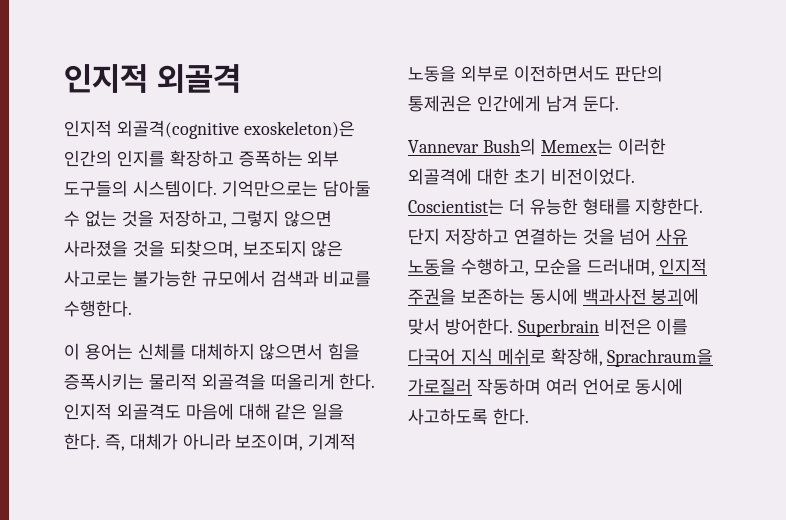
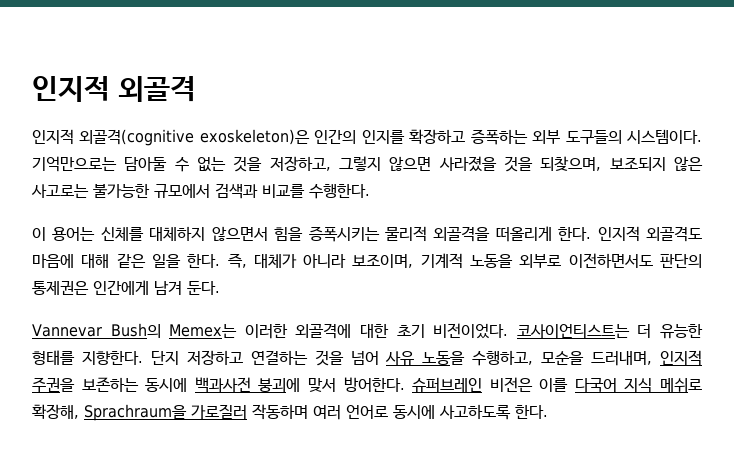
- Coscientist는 더 유능한 형태를 지향한다.
+ 코사이언티스트는 더 유능한 형태를 지향한다.
- Superbrain 비전은 이를 다국어 지식 메쉬로 확장해, Sprachraum을 가로질러 작동하며 여러 언어로 동시에 사고하도록 한다.
+ 슈퍼브레인 비전은 이를 다국어 지식 메쉬로 확장해, Sprachraum을 가로질러 작동하며 여러 언어로 동시에 사고하도록 한다.

